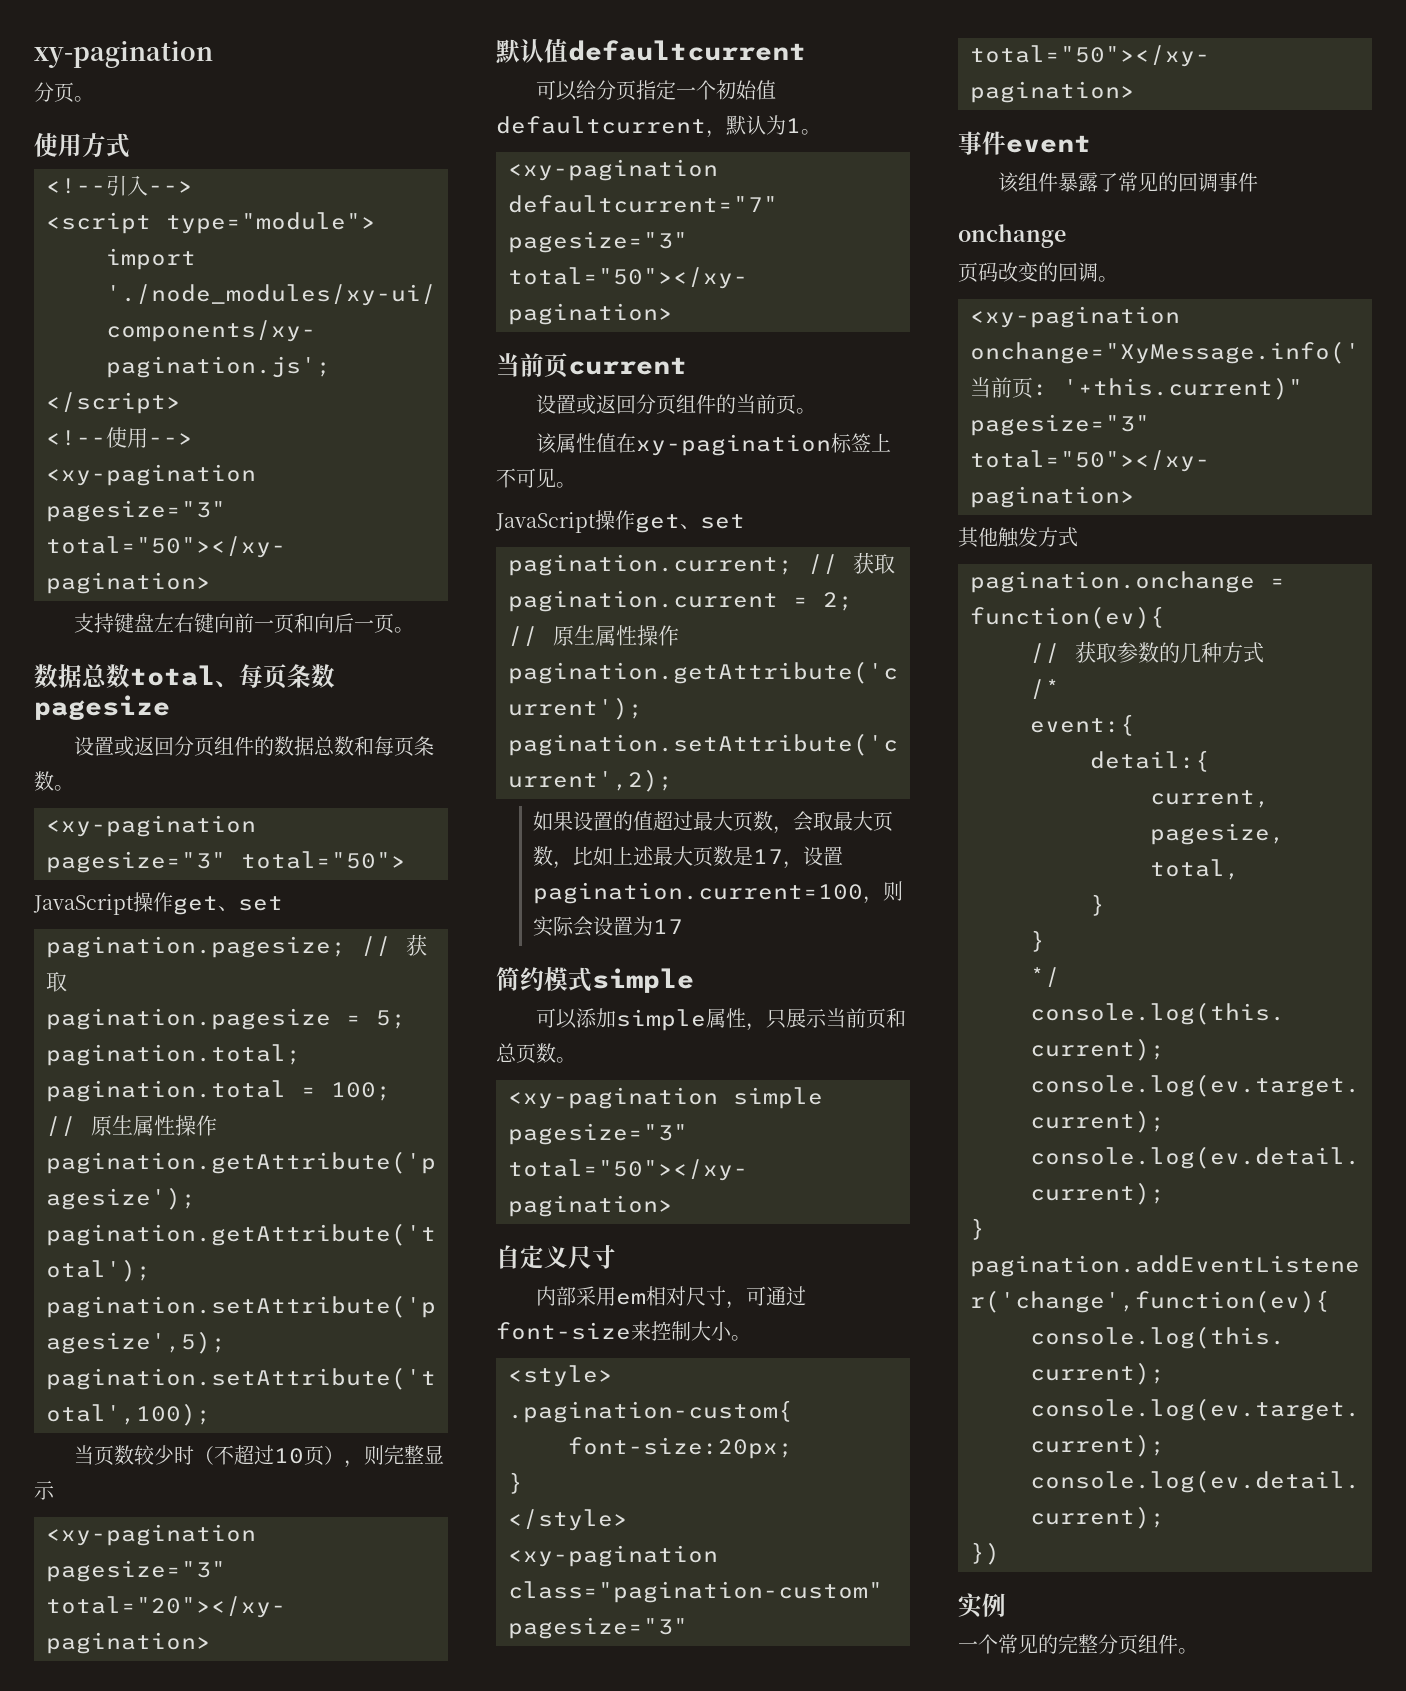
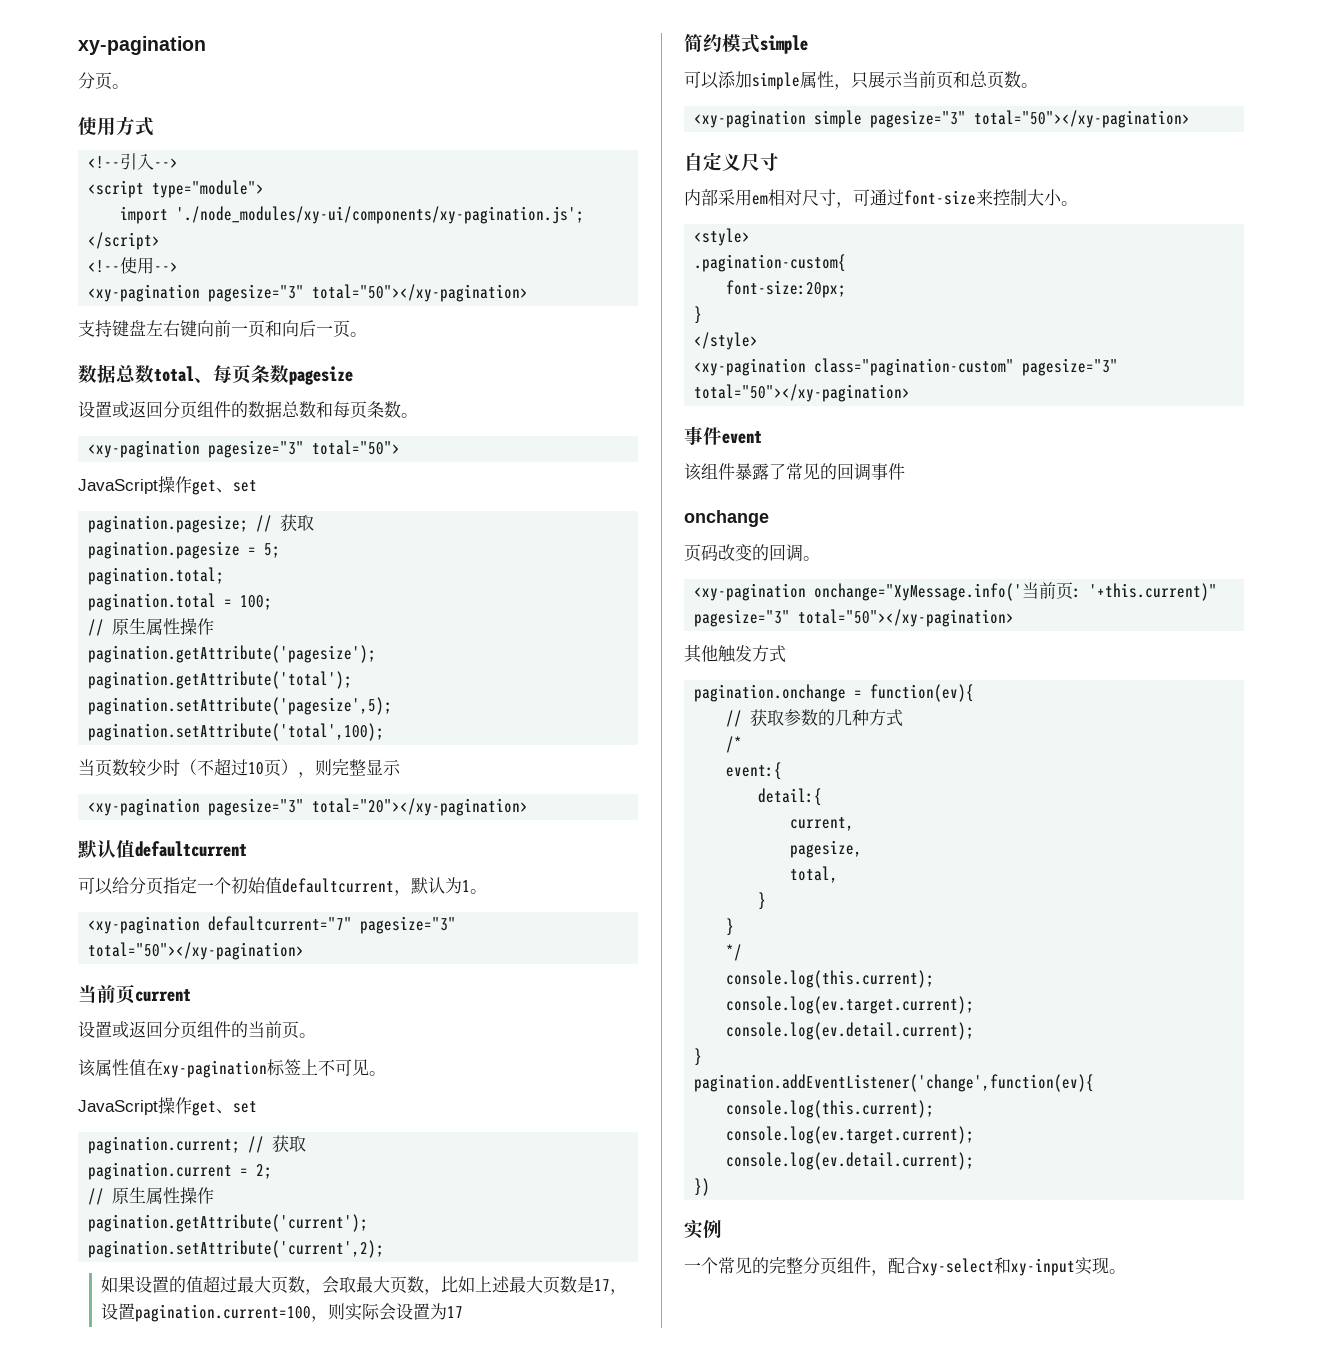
- 一个常见的完整分页组件。
+ 一个常见的完整分页组件，配合xy-select和xy-input实现。

